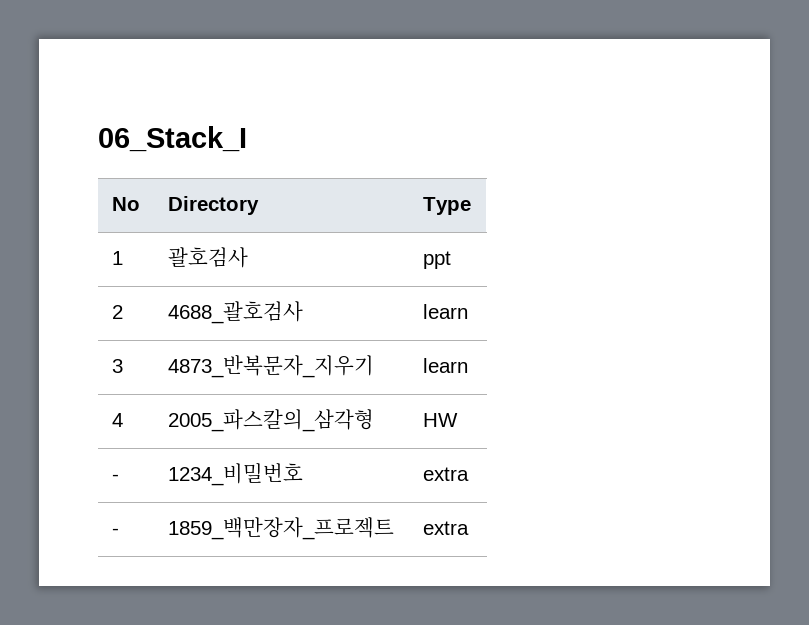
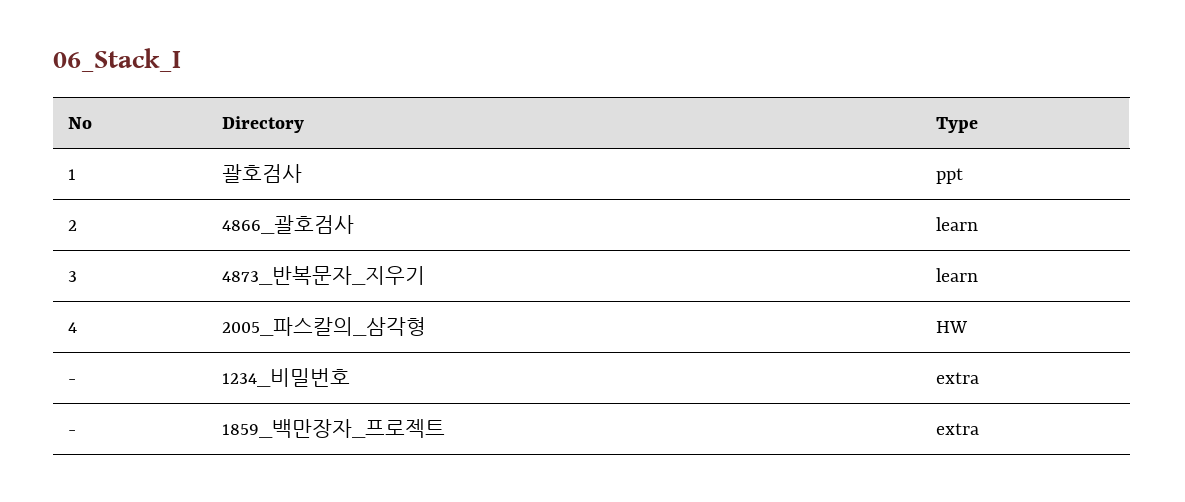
- 2 | 4688_괄호검사 | learn
+ 2 | 4866_괄호검사 | learn

